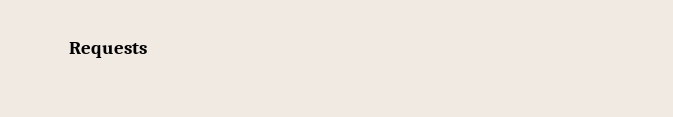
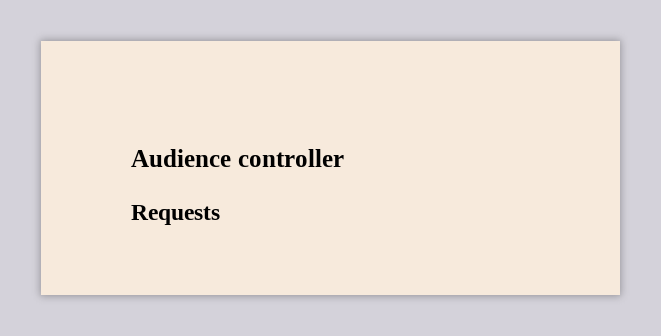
+ Audience controller

